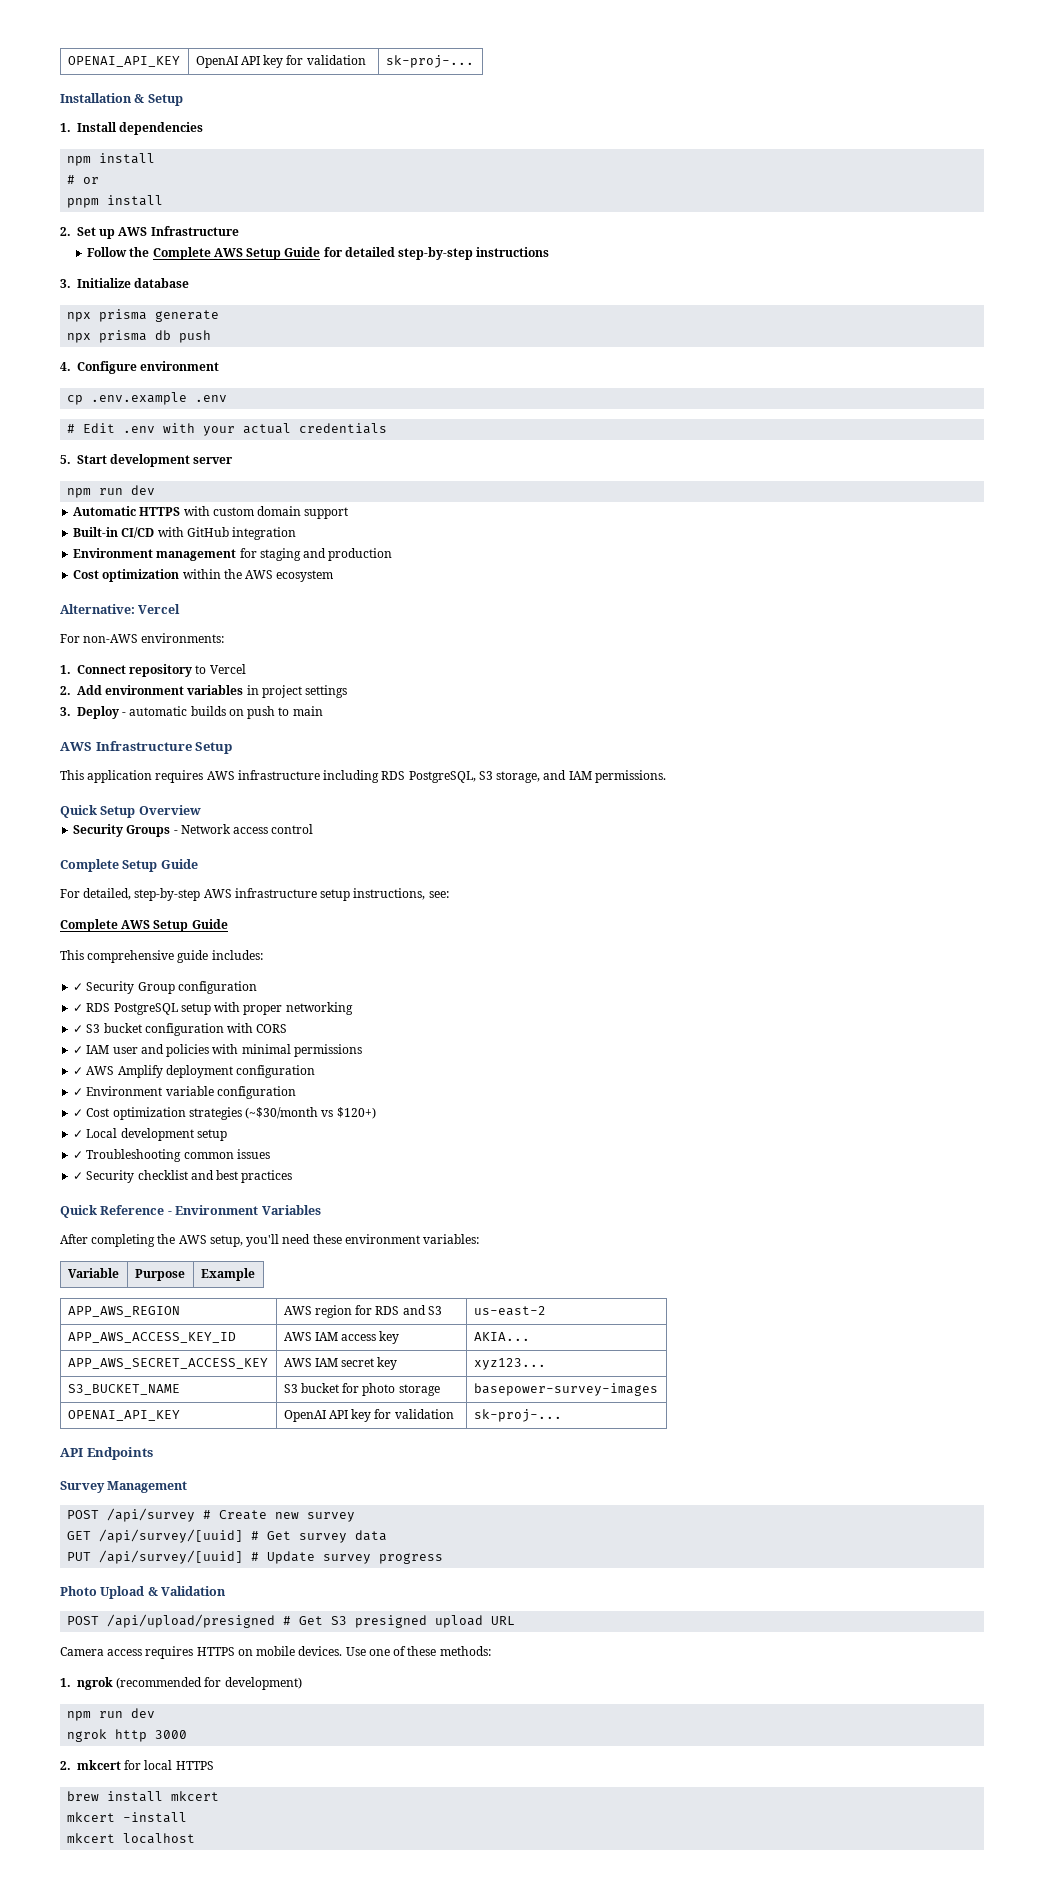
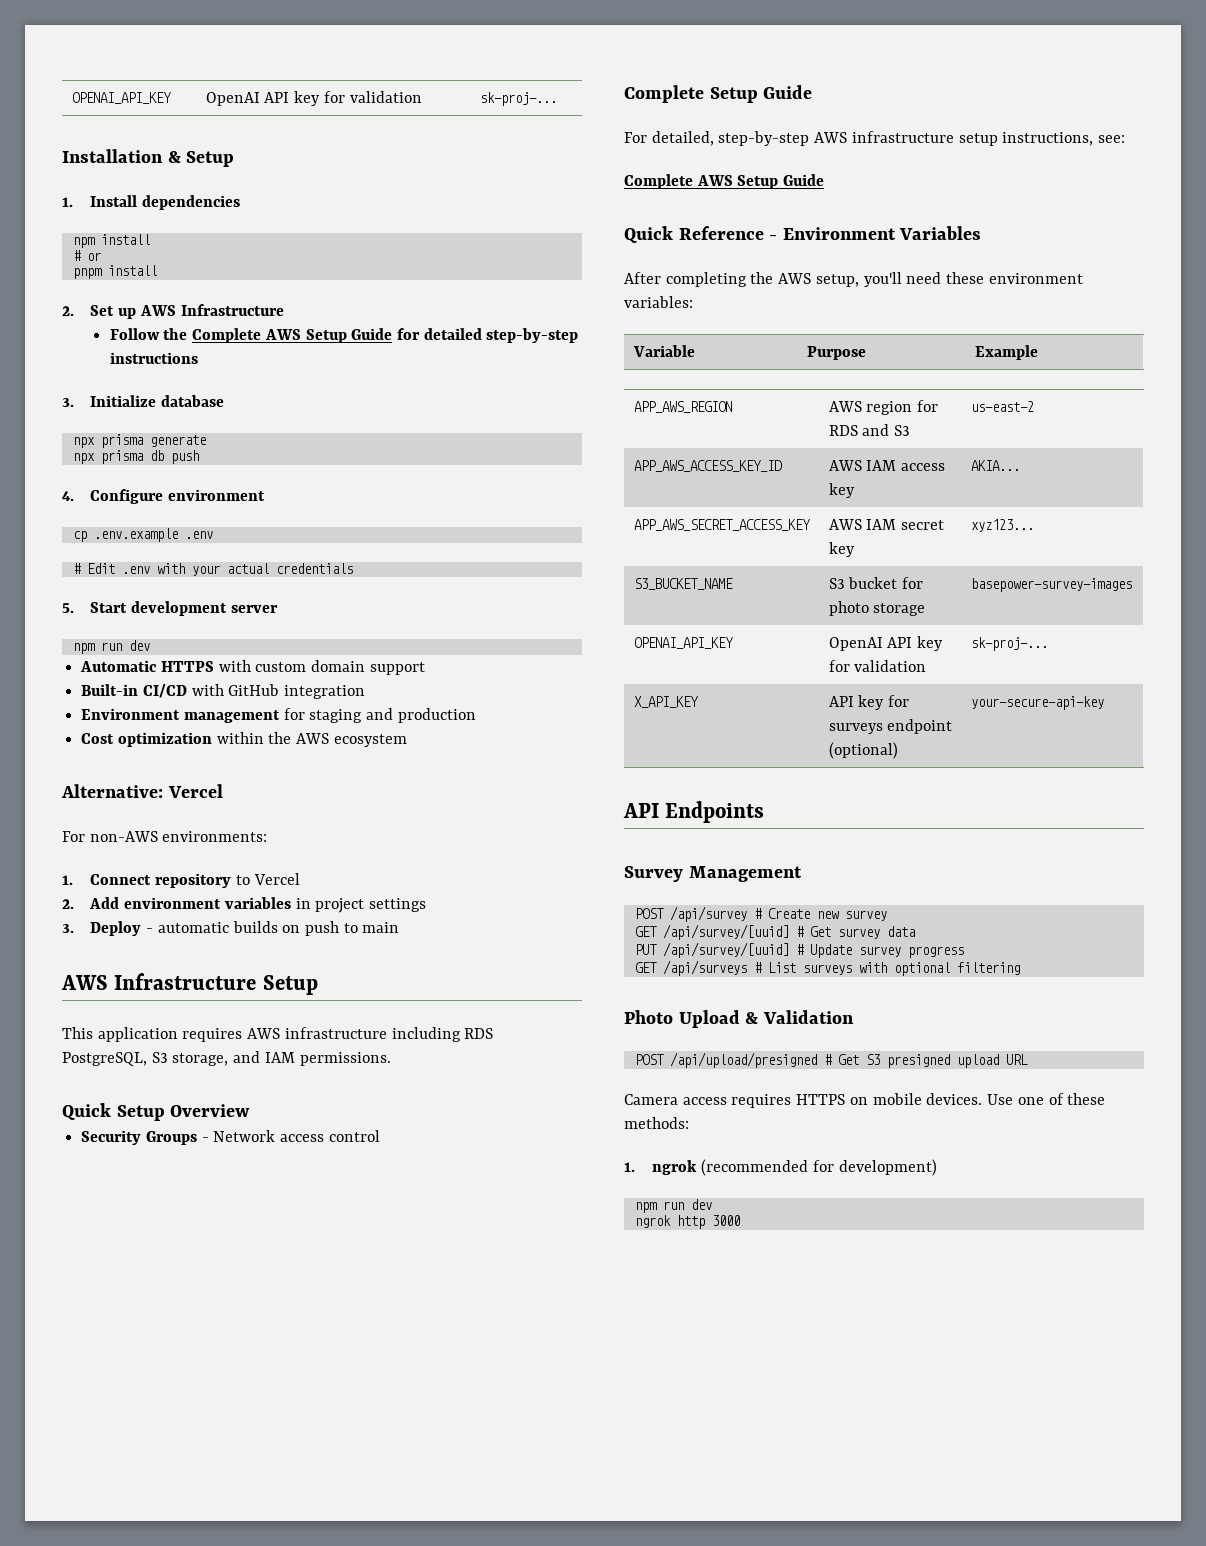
- This comprehensive guide includes:
- ✓ Security Group configuration
- ✓ RDS PostgreSQL setup with proper networking
- ✓ S3 bucket configuration with CORS
- ✓ IAM user and policies with minimal permissions
- ✓ AWS Amplify deployment configuration
- ✓ Environment variable configuration
- ✓ Cost optimization strategies (~$30/month vs $120+)
- ✓ Local development setup
- ✓ Troubleshooting common issues
- ✓ Security checklist and best practices
+ X_API_KEY | API key for surveys endpoint (optional) | your-secure-api-key
+ GET /api/surveys # List surveys with optional filtering
- 2. mkcert for local HTTPS
- brew install mkcert
- mkcert -install
- mkcert localhost

